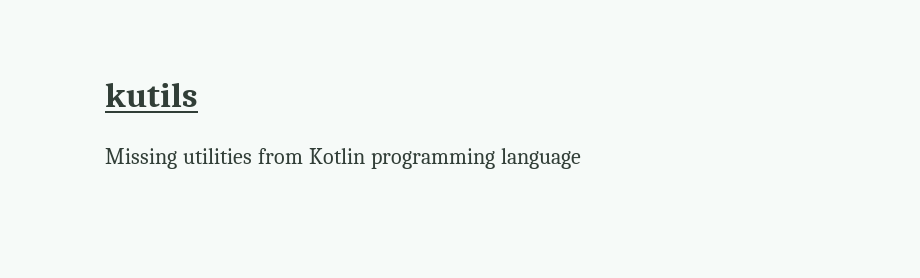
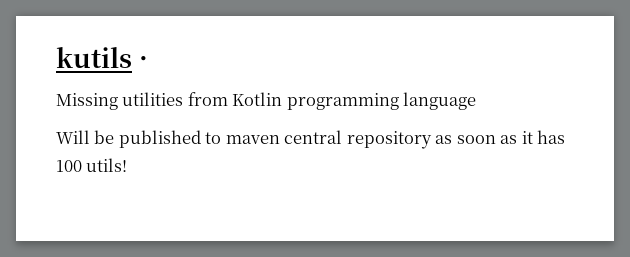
- kutils
+ kutils ·
+ Will be published to maven central repository as soon as it has 100 utils!

